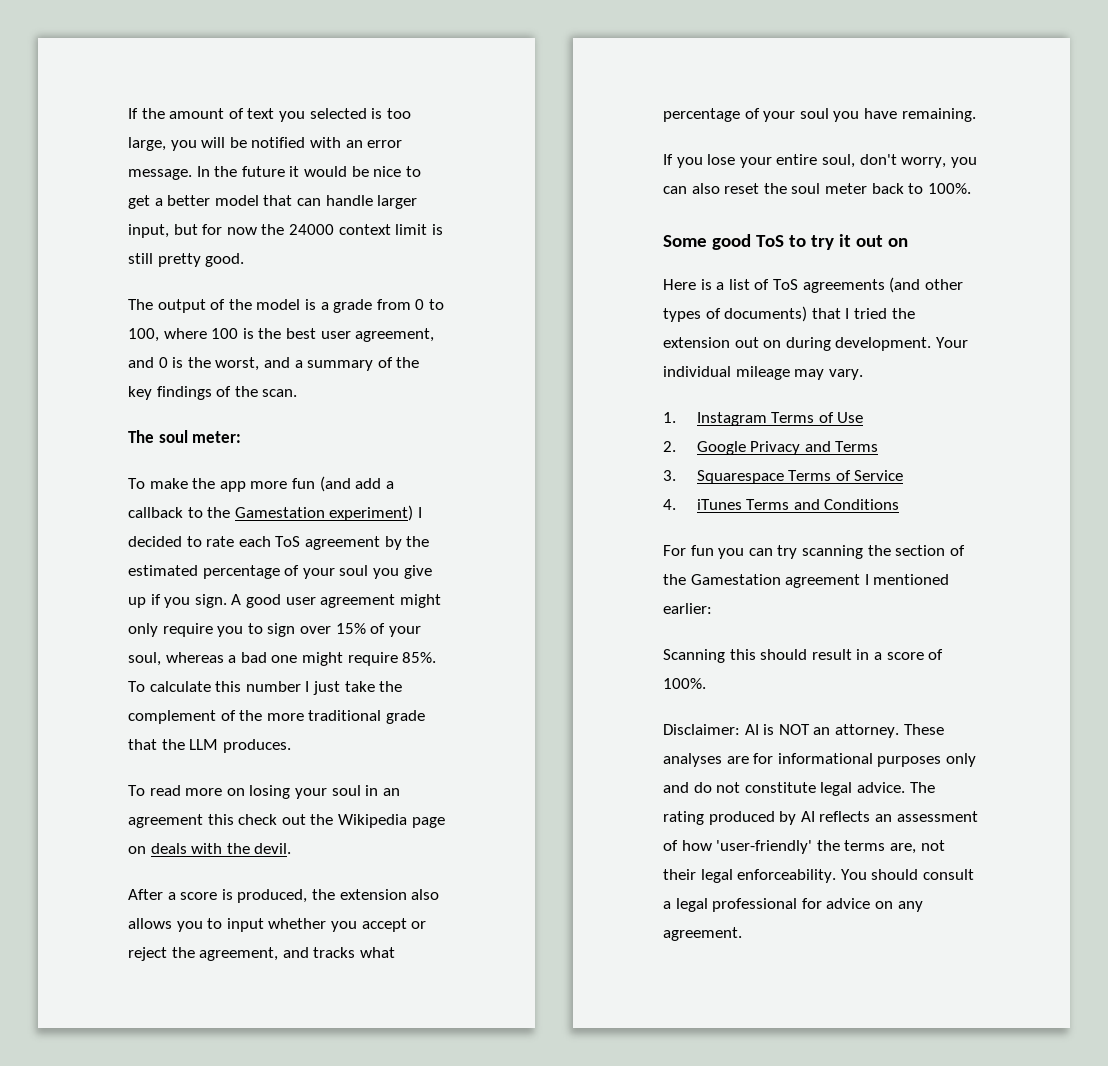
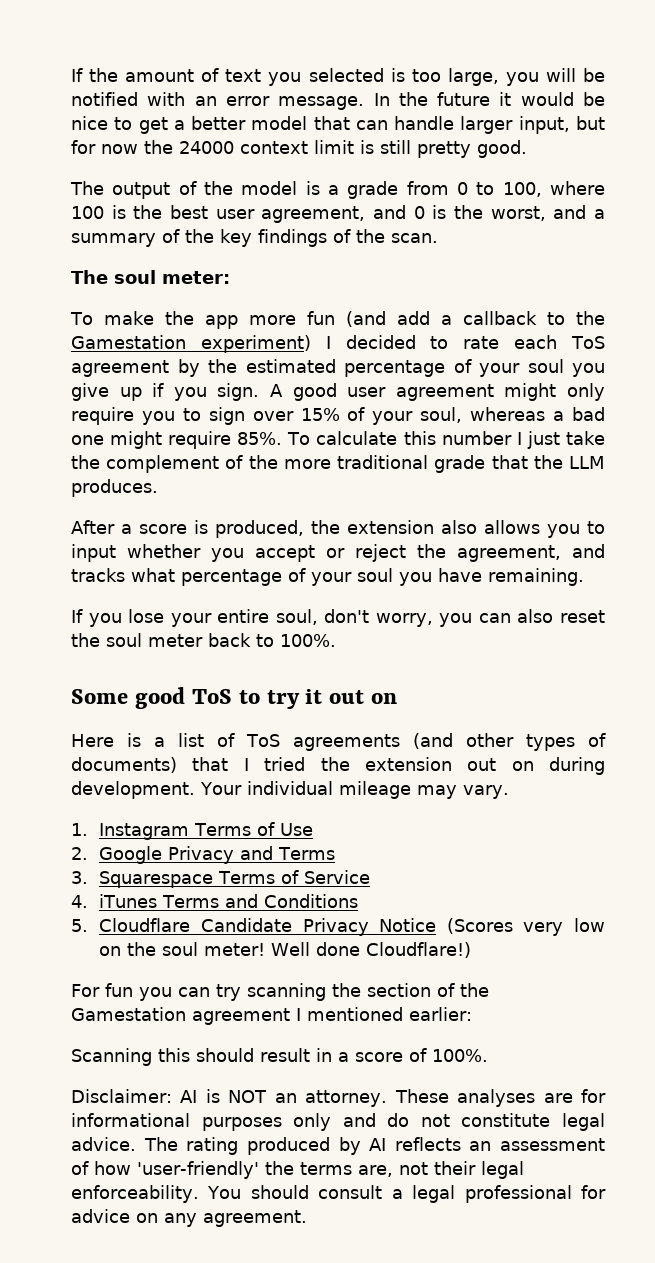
- To read more on losing your soul in an agreement this check out the Wikipedia page on deals with the devil.
+ 5. Cloudflare Candidate Privacy Notice (Scores very low on the soul meter! Well done Cloudflare!)

